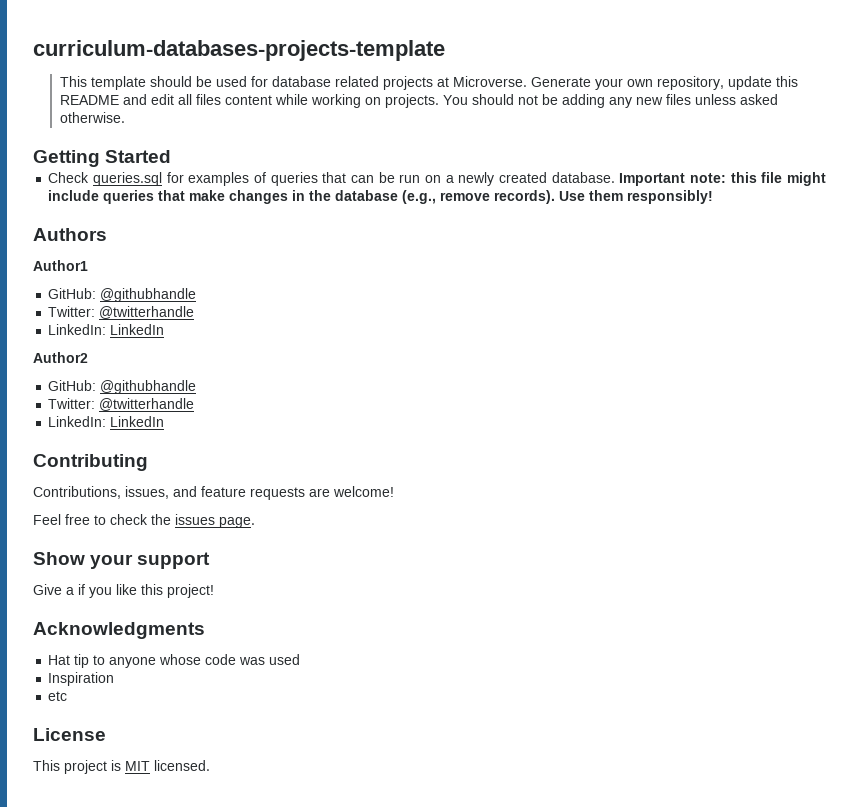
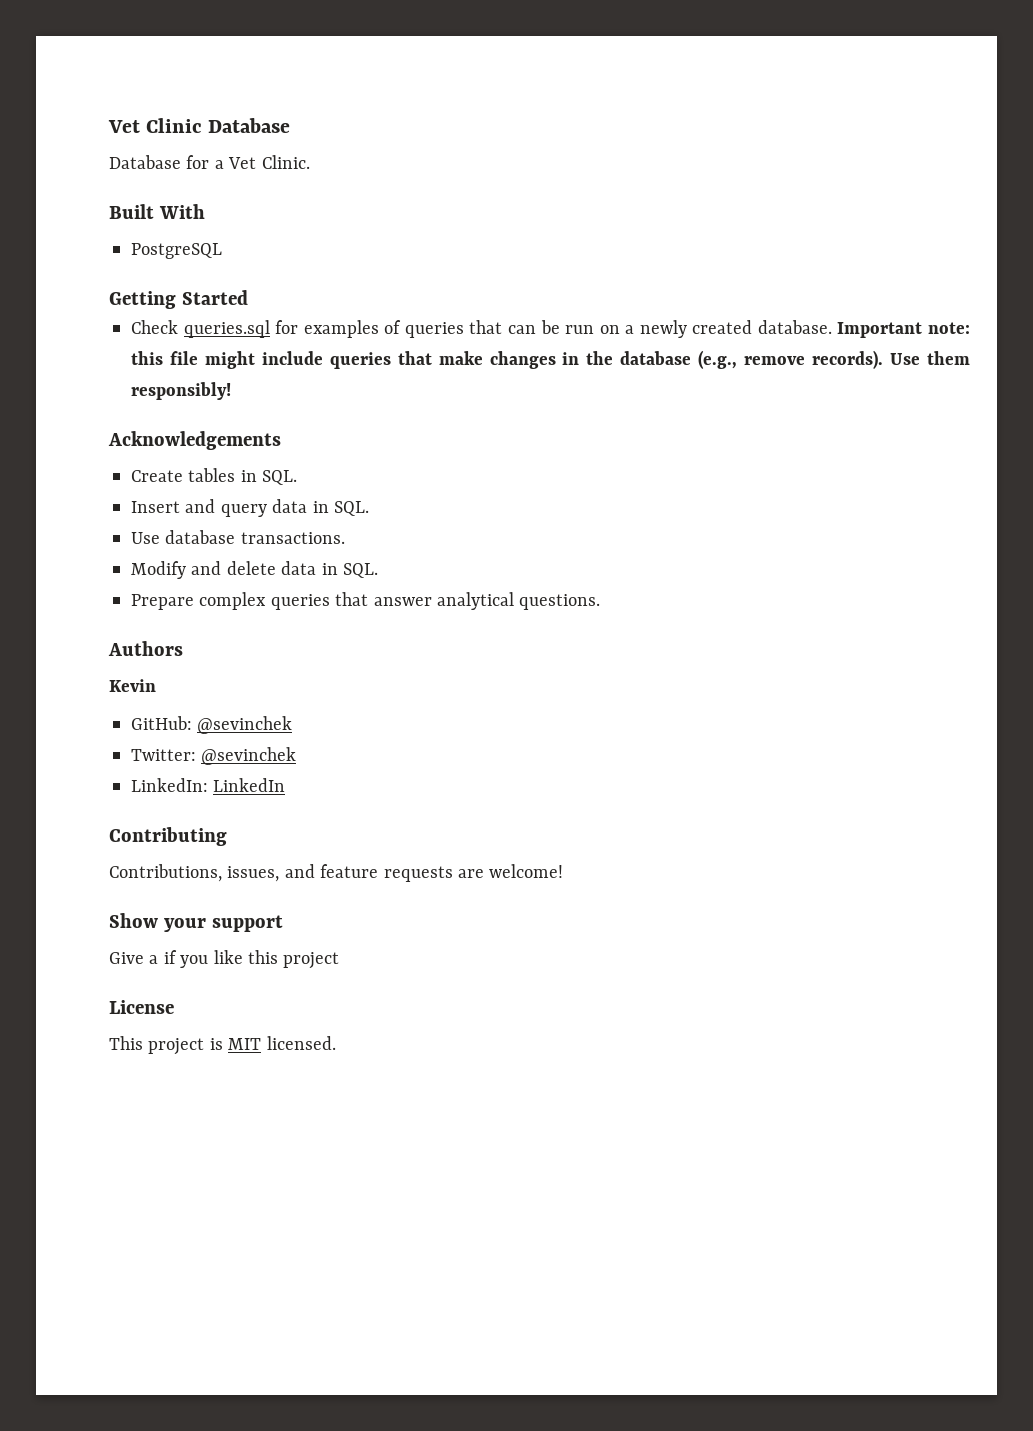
- curriculum-databases-projects-template
- This template should be used for database related projects at Microverse. Generate your own repository, update this README and edit all files content while working on projects. You should not be adding any new files unless asked otherwise.
+ Vet Clinic Database
+ Database for a Vet Clinic.
+ Built With
+ PostgreSQL
+ Acknowledgements
+ Create tables in SQL.
+ Insert and query data in SQL.
+ Use database transactions.
+ Modify and delete data in SQL.
+ Prepare complex queries that answer analytical questions.
- Author1
- GitHub: @githubhandle
- Twitter: @twitterhandle
- LinkedIn: LinkedIn
- Author2
- GitHub: @githubhandle
- Twitter: @twitterhandle
+ Kevin
+ GitHub: @sevinchek
+ Twitter: @sevinchek
- Feel free to check the issues page.
- Give a if you like this project!
- Acknowledgments
- Hat tip to anyone whose code was used
- Inspiration
- etc
+ Give a if you like this project

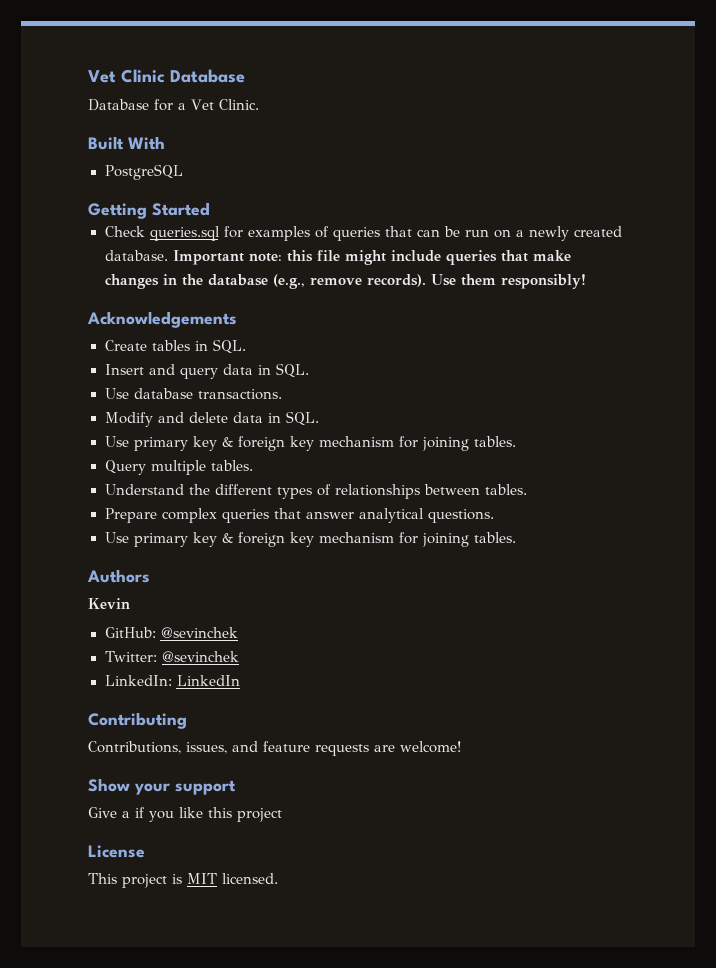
  Modify and delete data in SQL.
+ Use primary key & foreign key mechanism for joining tables.
+ Query multiple tables.
+ Understand the different types of relationships between tables.
  Prepare complex queries that answer analytical questions.
+ Use primary key & foreign key mechanism for joining tables.

